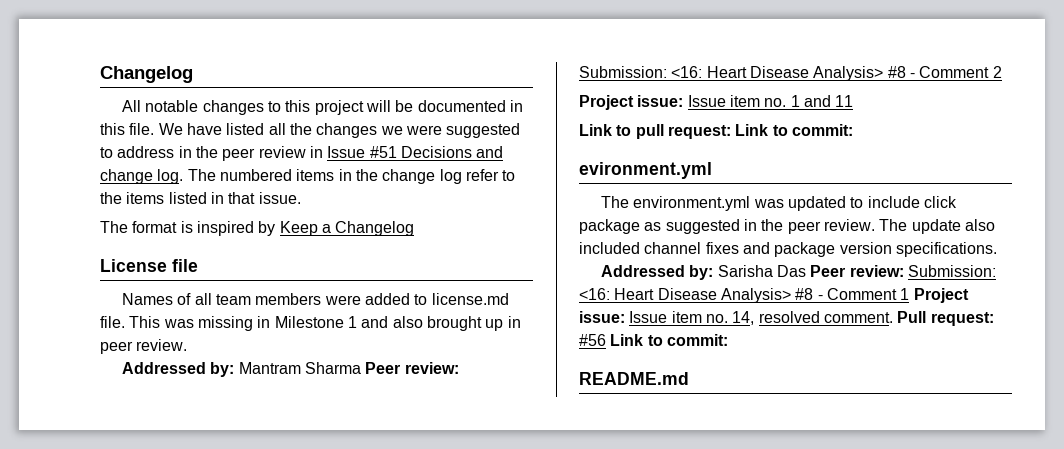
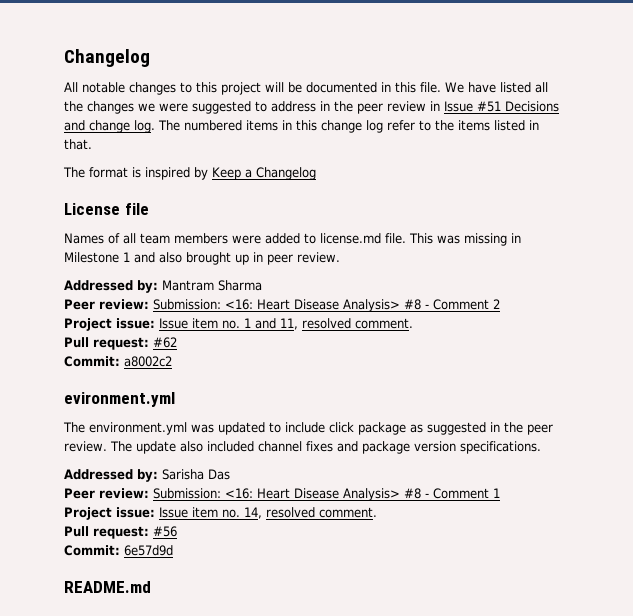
- The numbered items in the change log refer to the items listed in that issue.
+ The numbered items in this change log refer to the items listed in that.
- Addressed by: Mantram Sharma Peer review: Submission: <16: Heart Disease Analysis> #8 - Comment 2
+ Addressed by: Mantram Sharma
+ Peer review: Submission: <16: Heart Disease Analysis> #8 - Comment 2
- Project issue: Issue item no. 1 and 11
- Link to pull request: Link to commit:
+ Project issue: Issue item no. 1 and 11, resolved comment.
+ Pull request: #62
+ Commit: a8002c2
- Addressed by: Sarisha Das Peer review: Submission: <16: Heart Disease Analysis> #8 - Comment 1 Project issue: Issue item no. 14, resolved comment. Pull request: #56 Link to commit:
+ Addressed by: Sarisha Das
+ Peer review: Submission: <16: Heart Disease Analysis> #8 - Comment 1
+ Project issue: Issue item no. 14, resolved comment.
+ Pull request: #56
+ Commit: 6e57d9d

